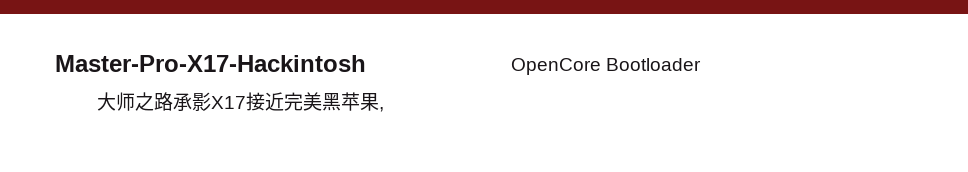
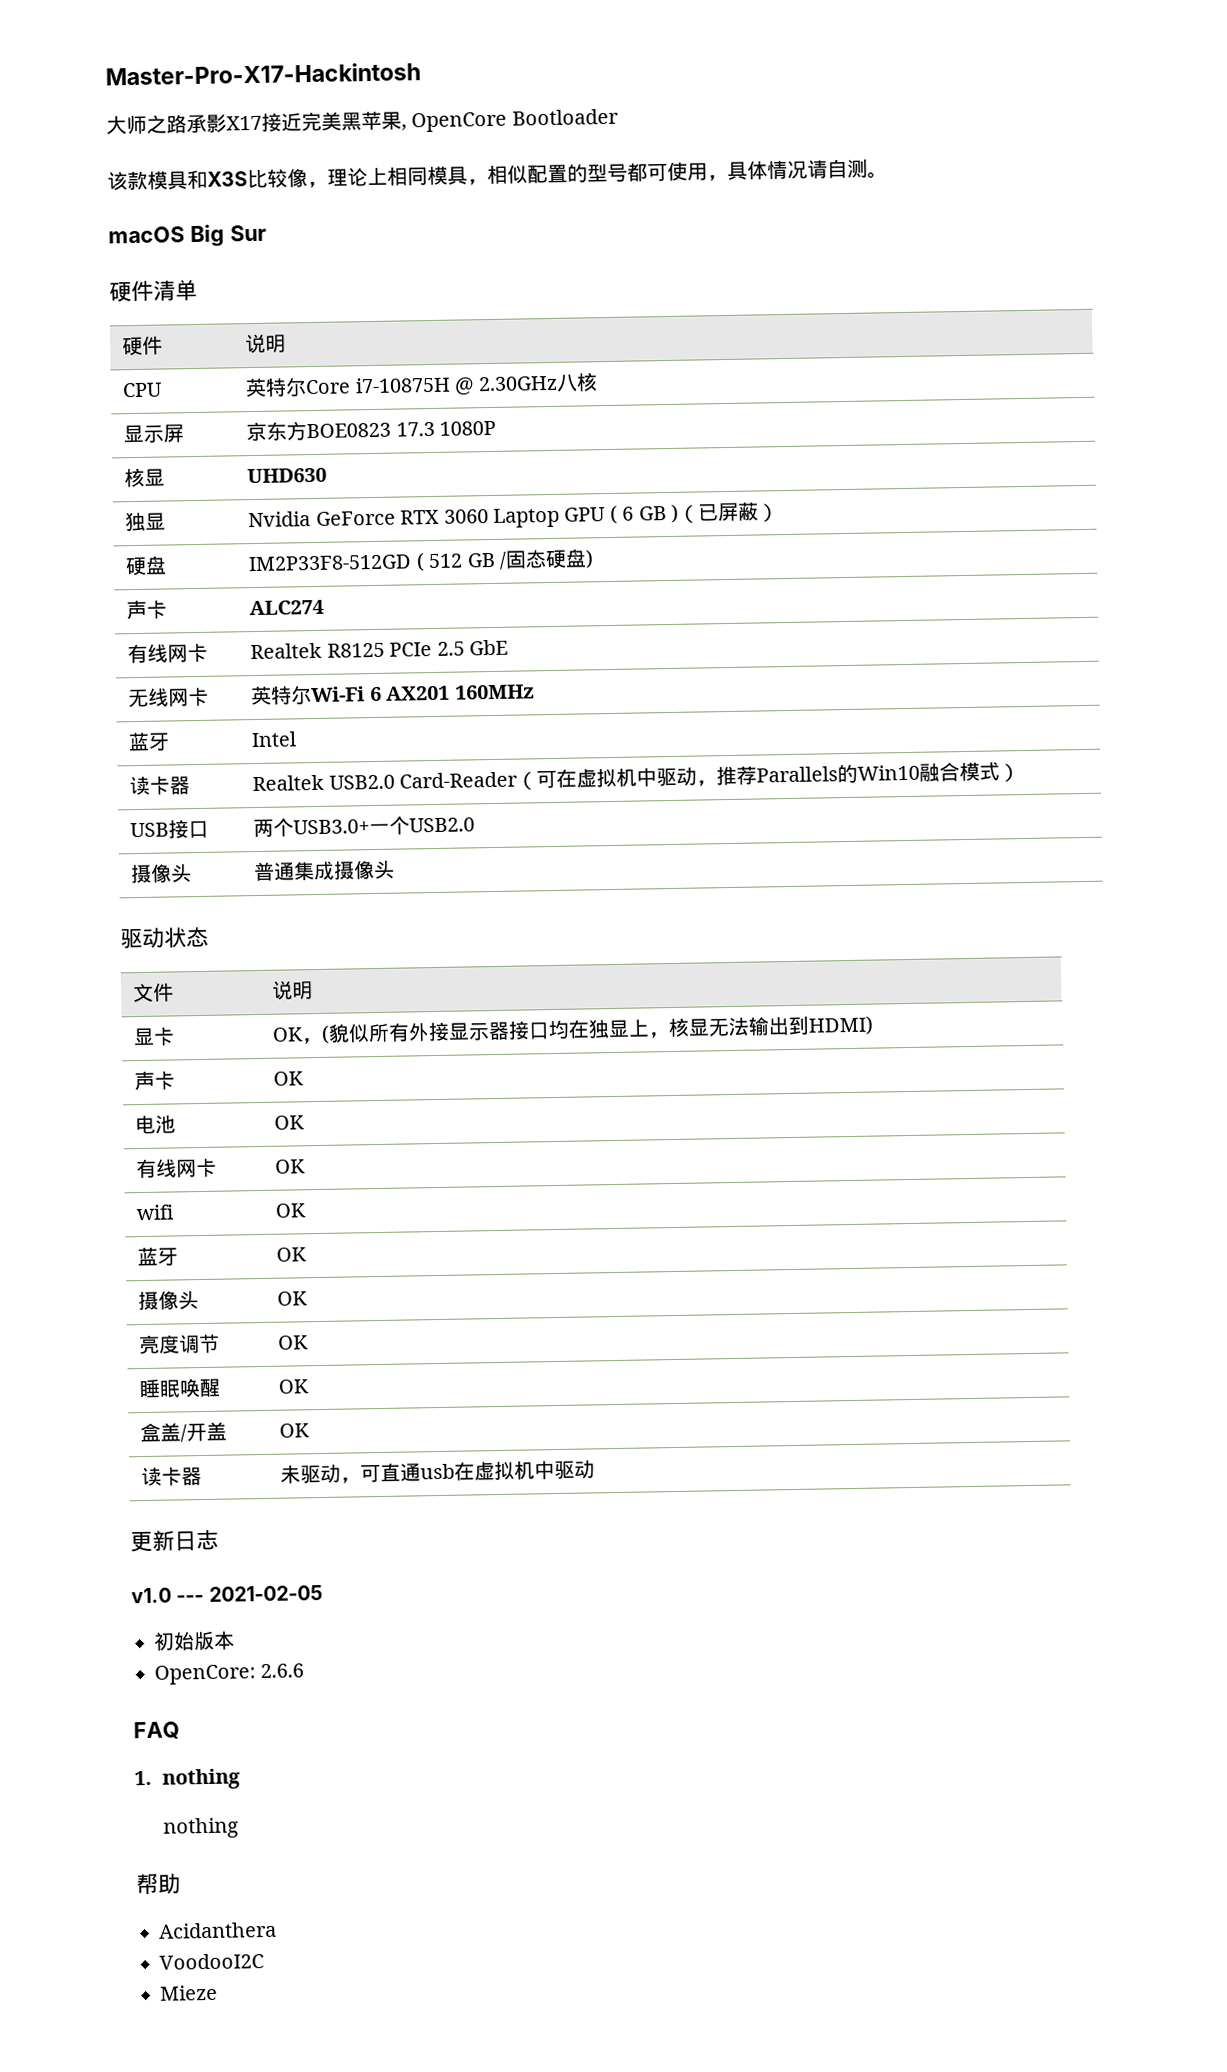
+ 该款模具和X3S比较像，理论上相同模具，相似配置的型号都可使用，具体情况请自测。
+ macOS Big Sur
+ 硬件清单
+ 硬件 | 说明
+ CPU | 英特尔Core i7-10875H @ 2.30GHz八核
+ 显示屏 | 京东方BOE0823 17.3 1080P
+ 核显 | UHD630
+ 独显 | Nvidia GeForce RTX 3060 Laptop GPU ( 6 GB )（已屏蔽）
+ 硬盘 | IM2P33F8-512GD ( 512 GB /固态硬盘)
+ 声卡 | ALC274
+ 有线网卡 | Realtek R8125 PCIe 2.5 GbE
+ 无线网卡 | 英特尔Wi-Fi 6 AX201 160MHz
+ 蓝牙 | Intel
+ 读卡器 | Realtek USB2.0 Card-Reader（可在虚拟机中驱动，推荐Parallels的Win10融合模式）
+ USB接口 | 两个USB3.0+一个USB2.0
+ 摄像头 | 普通集成摄像头
+ 驱动状态
+ 文件 | 说明
+ 显卡 | OK，(貌似所有外接显示器接口均在独显上，核显无法输出到HDMI)
+ 声卡 | OK
+ 电池 | OK
+ 有线网卡 | OK
+ wifi | OK
+ 蓝牙 | OK
+ 摄像头 | OK
+ 亮度调节 | OK
+ 睡眠唤醒 | OK
+ 盒盖/开盖 | OK
+ 读卡器 | 未驱动，可直通usb在虚拟机中驱动
+ 更新日志
+ v1.0 --- 2021-02-05
+ 初始版本
+ OpenCore: 2.6.6
+ FAQ
+ 1. nothing
+ nothing
+ 帮助
+ Acidanthera
+ VoodooI2C
+ Mieze

